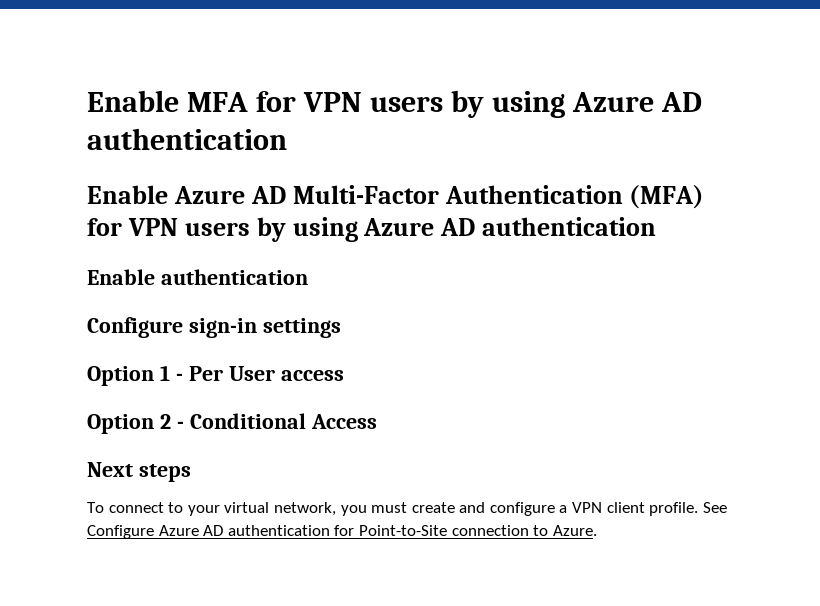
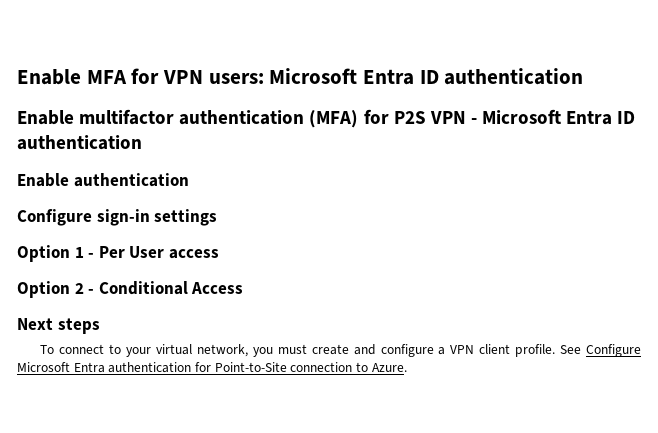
- Enable MFA for VPN users by using Azure AD authentication
- Enable Azure AD Multi-Factor Authentication (MFA) for VPN users by using Azure AD authentication
+ Enable MFA for VPN users: Microsoft Entra ID authentication
+ Enable multifactor authentication (MFA) for P2S VPN - Microsoft Entra ID authentication
- See Configure Azure AD authentication for Point-to-Site connection to Azure.
+ See Configure Microsoft Entra authentication for Point-to-Site connection to Azure.

